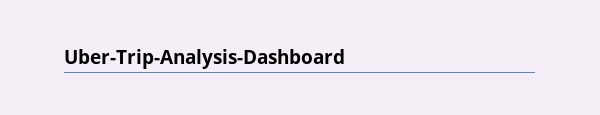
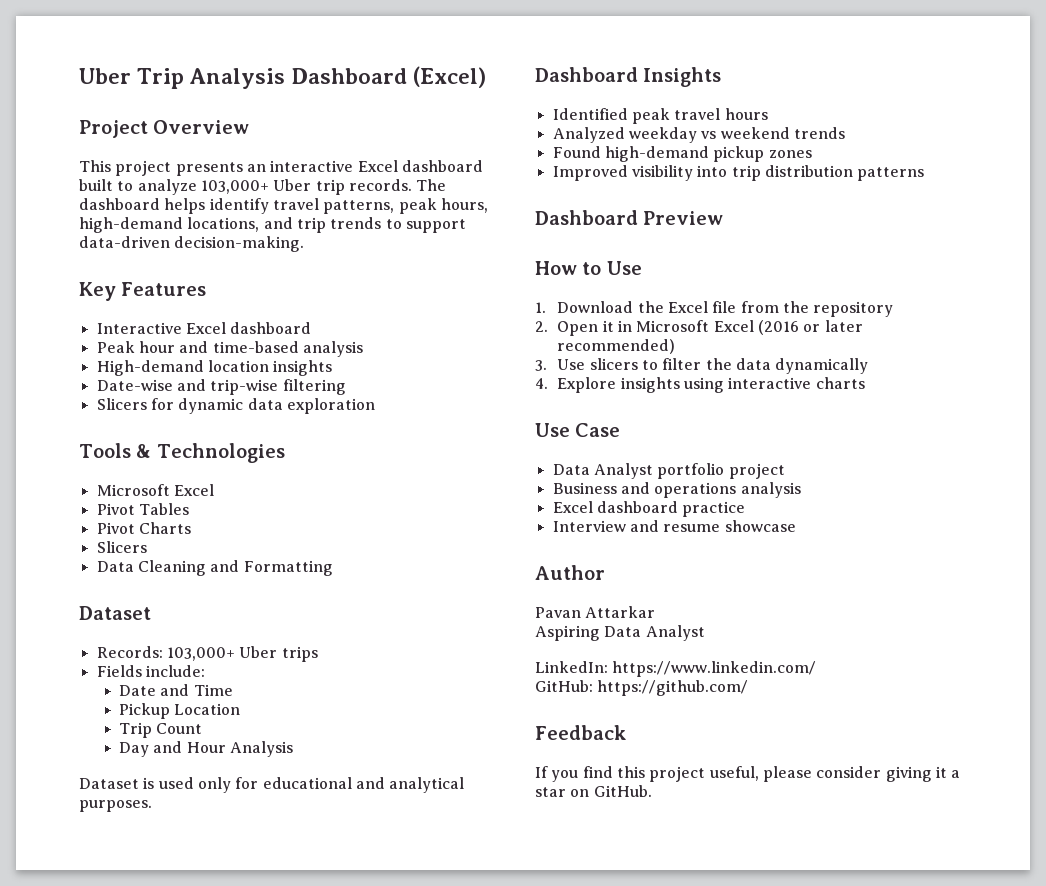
- Uber-Trip-Analysis-Dashboard
+ Uber Trip Analysis Dashboard (Excel)
+ Project Overview
+ This project presents an interactive Excel dashboard built to analyze 103,000+ Uber trip records. The dashboard helps identify travel patterns, peak hours, high-demand locations, and trip trends to support data-driven decision-making.
+ Key Features
+ Interactive Excel dashboard
+ Peak hour and time-based analysis
+ High-demand location insights
+ Date-wise and trip-wise filtering
+ Slicers for dynamic data exploration
+ Tools & Technologies
+ Microsoft Excel
+ Pivot Tables
+ Pivot Charts
+ Slicers
+ Data Cleaning and Formatting
+ Dataset
+ Records: 103,000+ Uber trips
+ Fields include:
+ Date and Time
+ Pickup Location
+ Trip Count
+ Day and Hour Analysis
+ Dataset is used only for educational and analytical purposes.
+ Dashboard Insights
+ Identified peak travel hours
+ Analyzed weekday vs weekend trends
+ Found high-demand pickup zones
+ Improved visibility into trip distribution patterns
+ Dashboard Preview
+ How to Use
+ 1. Download the Excel file from the repository
+ 2. Open it in Microsoft Excel (2016 or later recommended)
+ 3. Use slicers to filter the data dynamically
+ 4. Explore insights using interactive charts
+ Use Case
+ Data Analyst portfolio project
+ Business and operations analysis
+ Excel dashboard practice
+ Interview and resume showcase
+ Author
+ Pavan Attarkar
+ Aspiring Data Analyst
+ LinkedIn: https://www.linkedin.com/
+ GitHub: https://github.com/
+ Feedback
+ If you find this project useful, please consider giving it a star on GitHub.

